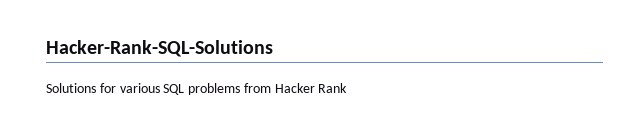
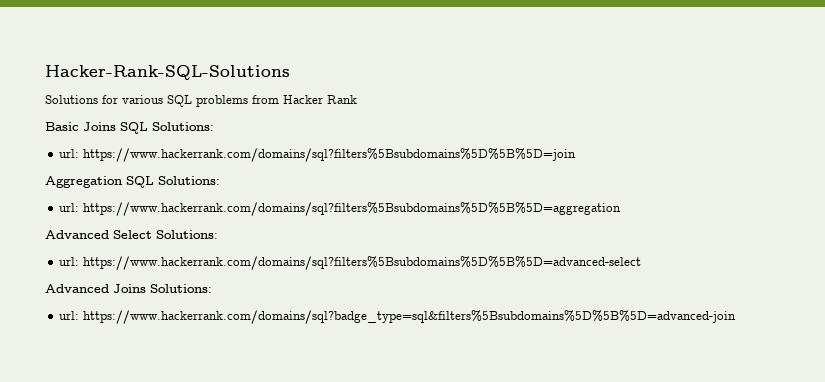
+ Basic Joins SQL Solutions:
+ url: https://www.hackerrank.com/domains/sql?filters%5Bsubdomains%5D%5B%5D=join
+ Aggregation SQL Solutions:
+ url: https://www.hackerrank.com/domains/sql?filters%5Bsubdomains%5D%5B%5D=aggregation
+ Advanced Select Solutions:
+ url: https://www.hackerrank.com/domains/sql?filters%5Bsubdomains%5D%5B%5D=advanced-select
+ Advanced Joins Solutions:
+ url: https://www.hackerrank.com/domains/sql?badge_type=sql&filters%5Bsubdomains%5D%5B%5D=advanced-join

